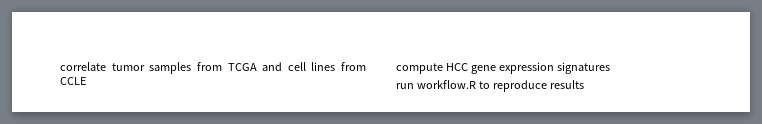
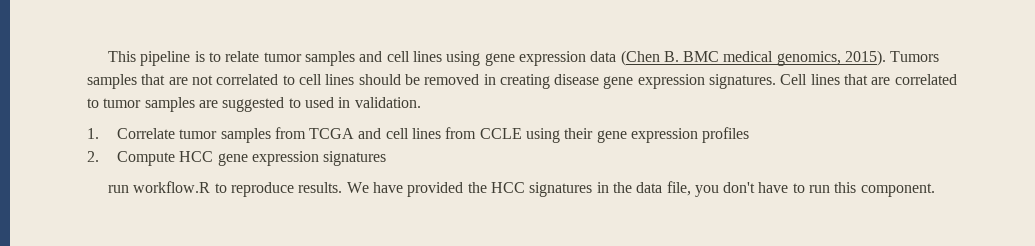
- correlate tumor samples from TCGA and cell lines from CCLE
- compute HCC gene expression signatures
+ This pipeline is to relate tumor samples and cell lines using gene expression data (Chen B. BMC medical genomics, 2015). Tumors samples that are not correlated to cell lines should be removed in creating disease gene expression signatures. Cell lines that are correlated to tumor samples are suggested to used in validation.
+ 1. Correlate tumor samples from TCGA and cell lines from CCLE using their gene expression profiles
+ 2. Compute HCC gene expression signatures
- run workflow.R to reproduce results
+ run workflow.R to reproduce results. We have provided the HCC signatures in the data file, you don't have to run this component.

